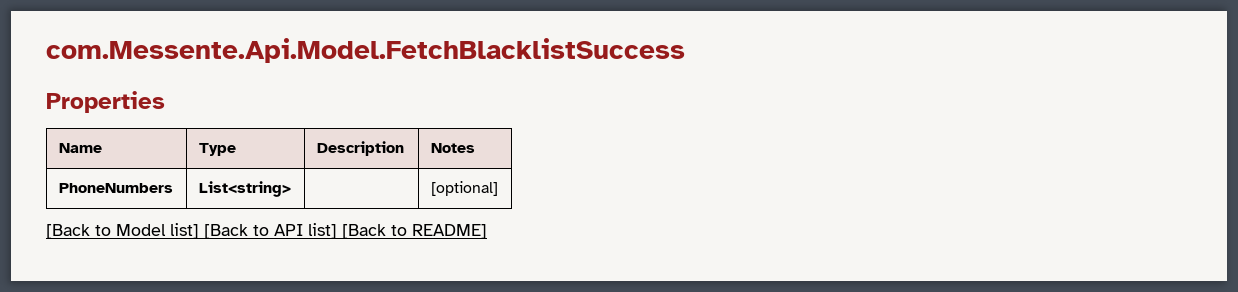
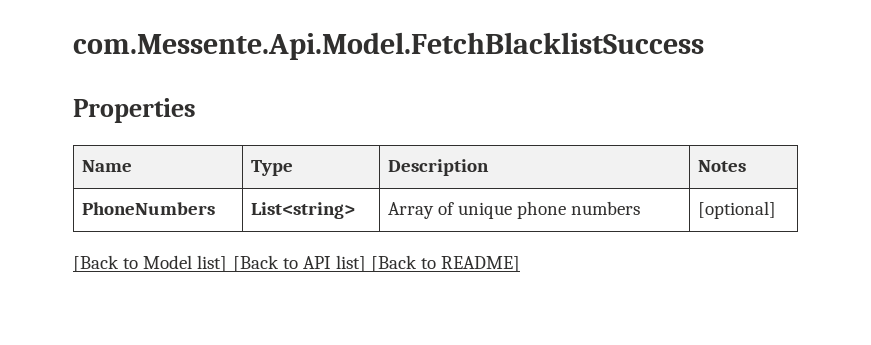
- PhoneNumbers | List<string> | | [optional]
+ PhoneNumbers | List<string> | Array of unique phone numbers | [optional]

